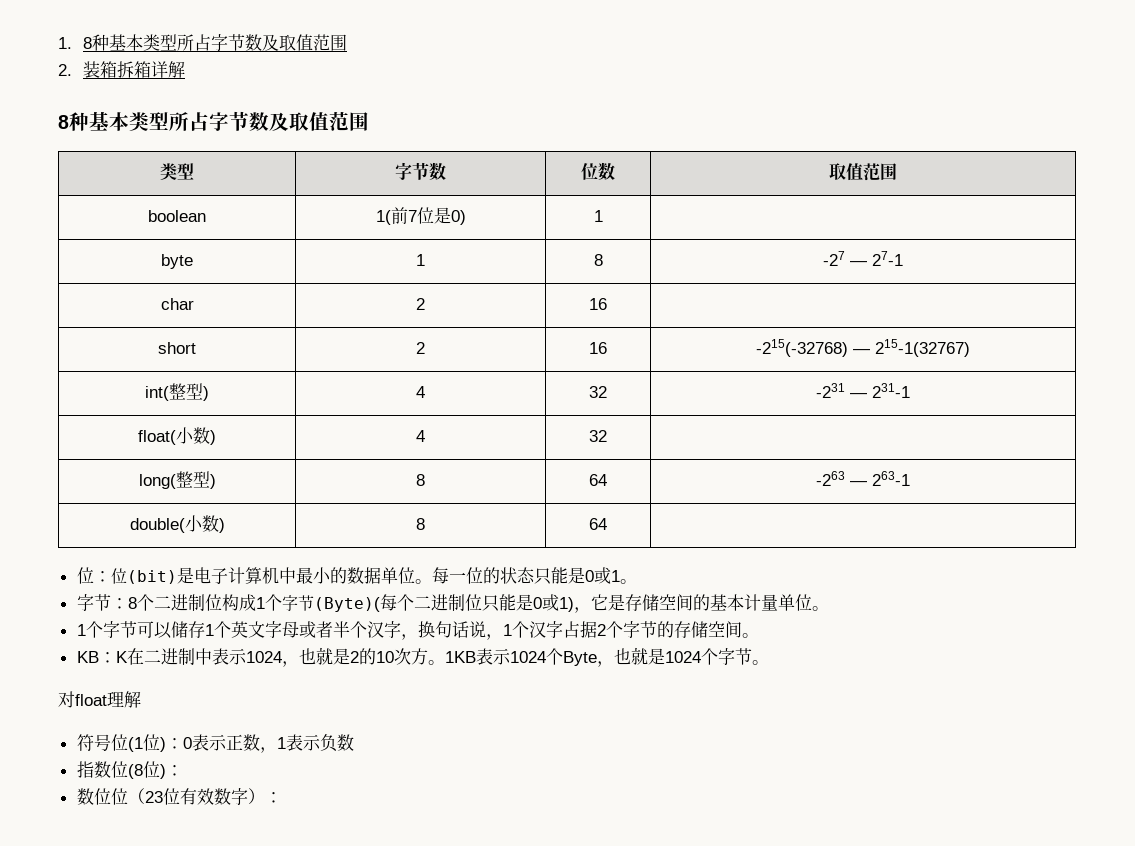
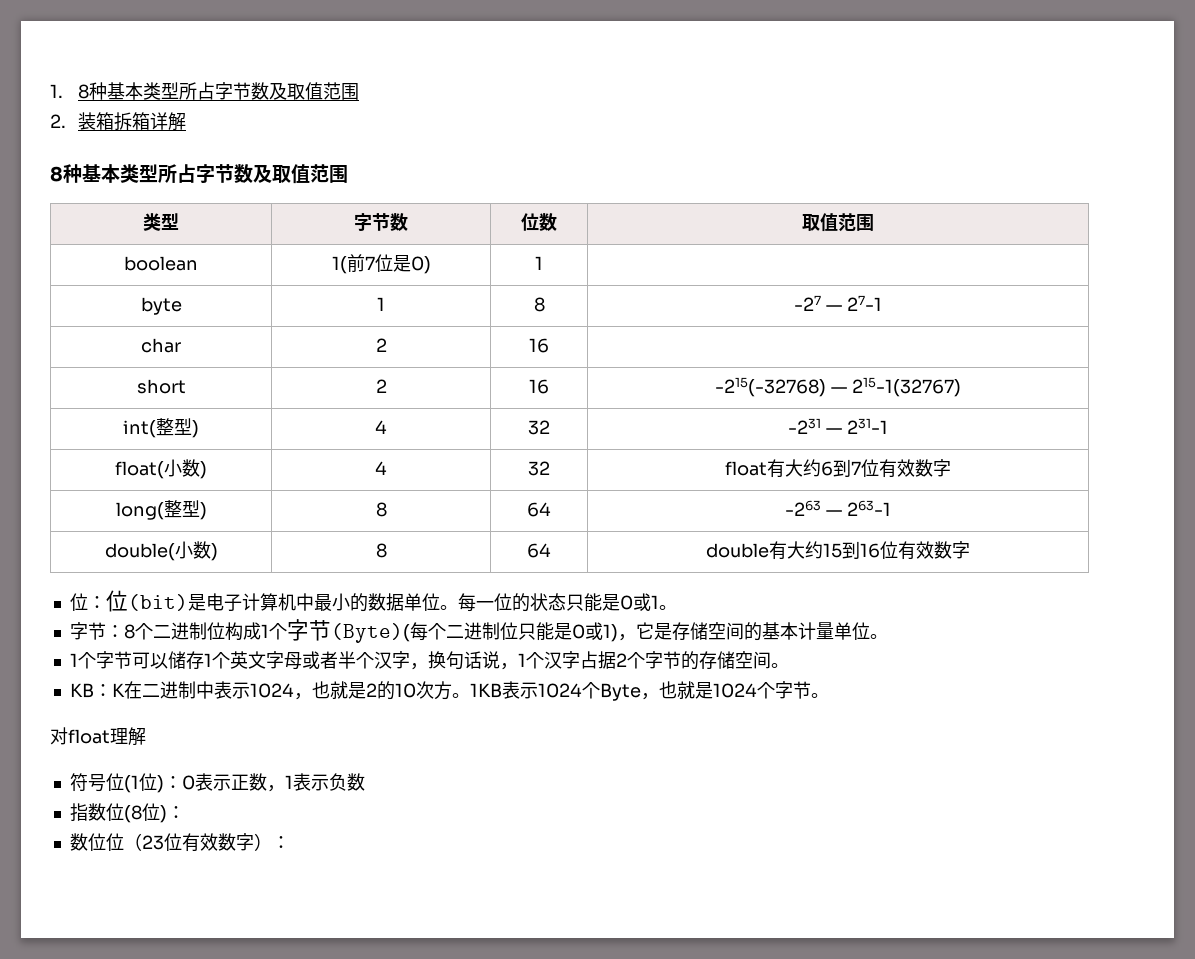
- float(小数) | 4 | 32 |
+ float(小数) | 4 | 32 | float有大约6到7位有效数字
- double(小数) | 8 | 64 |
+ double(小数) | 8 | 64 | double有大约15到16位有效数字

